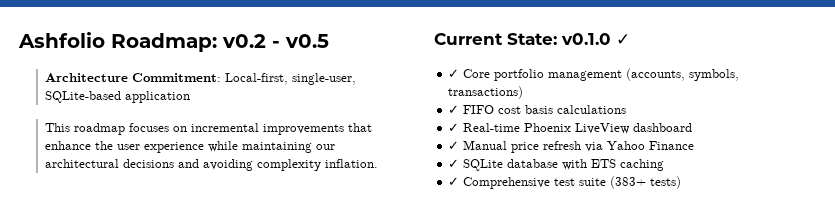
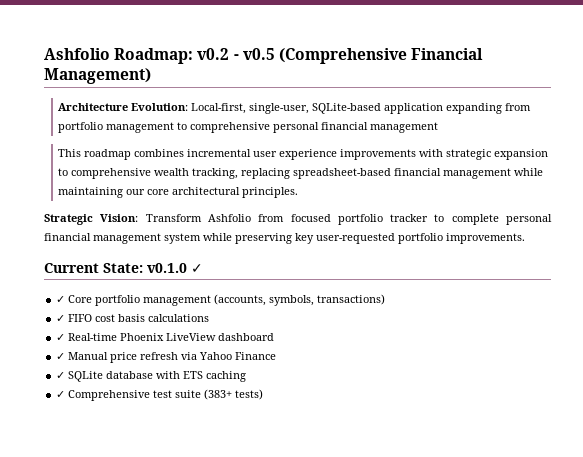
- Ashfolio Roadmap: v0.2 - v0.5
+ Ashfolio Roadmap: v0.2 - v0.5 (Comprehensive Financial Management)
- Architecture Commitment: Local-first, single-user, SQLite-based application
- This roadmap focuses on incremental improvements that enhance the user experience while maintaining our architectural decisions and avoiding complexity inflation.
+ Architecture Evolution: Local-first, single-user, SQLite-based application expanding from portfolio management to comprehensive personal financial management
+ This roadmap combines incremental user experience improvements with strategic expansion to comprehensive wealth tracking, replacing spreadsheet-based financial management while maintaining our core architectural principles.
+ Strategic Vision: Transform Ashfolio from focused portfolio tracker to complete personal financial management system while preserving key user-requested portfolio improvements.

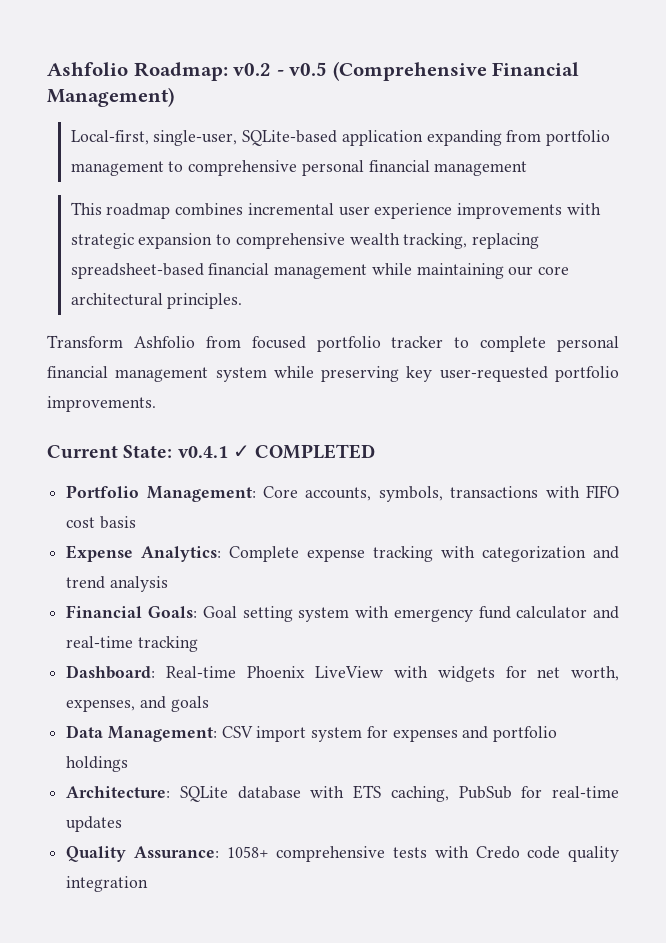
- Architecture Evolution: Local-first, single-user, SQLite-based application expanding from portfolio management to comprehensive personal financial management
+ Local-first, single-user, SQLite-based application expanding from portfolio management to comprehensive personal financial management
- Strategic Vision: Transform Ashfolio from focused portfolio tracker to complete personal financial management system while preserving key user-requested portfolio improvements.
+ Transform Ashfolio from focused portfolio tracker to complete personal financial management system while preserving key user-requested portfolio improvements.
- Current State: v0.1.0 ✓
- ✓ Core portfolio management (accounts, symbols, transactions)
- ✓ FIFO cost basis calculations
- ✓ Real-time Phoenix LiveView dashboard
- ✓ Manual price refresh via Yahoo Finance
- ✓ SQLite database with ETS caching
- ✓ Comprehensive test suite (383+ tests)
+ Current State: v0.4.1 ✓ COMPLETED
+ Portfolio Management: Core accounts, symbols, transactions with FIFO cost basis
+ Expense Analytics: Complete expense tracking with categorization and trend analysis
+ Financial Goals: Goal setting system with emergency fund calculator and real-time tracking
+ Dashboard: Real-time Phoenix LiveView with widgets for net worth, expenses, and goals
+ Data Management: CSV import system for expenses and portfolio holdings
+ Architecture: SQLite database with ETS caching, PubSub for real-time updates
+ Quality Assurance: 1058+ comprehensive tests with Credo code quality integration

